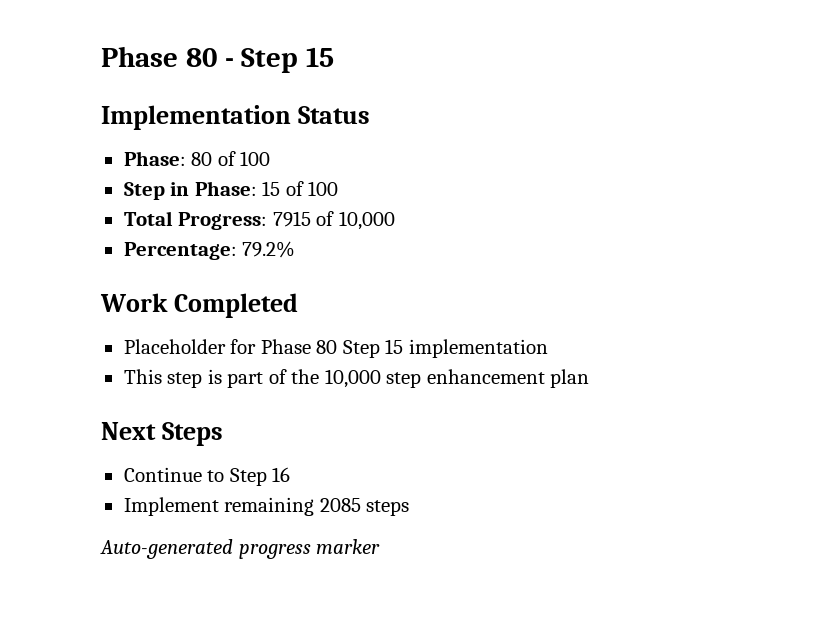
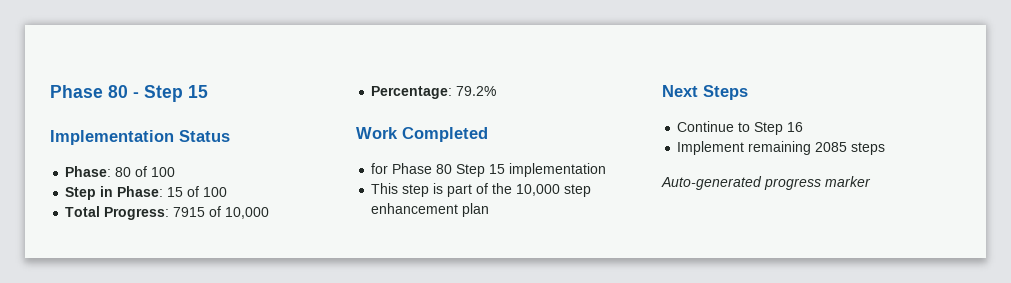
- Placeholder for Phase 80 Step 15 implementation
+ for Phase 80 Step 15 implementation

